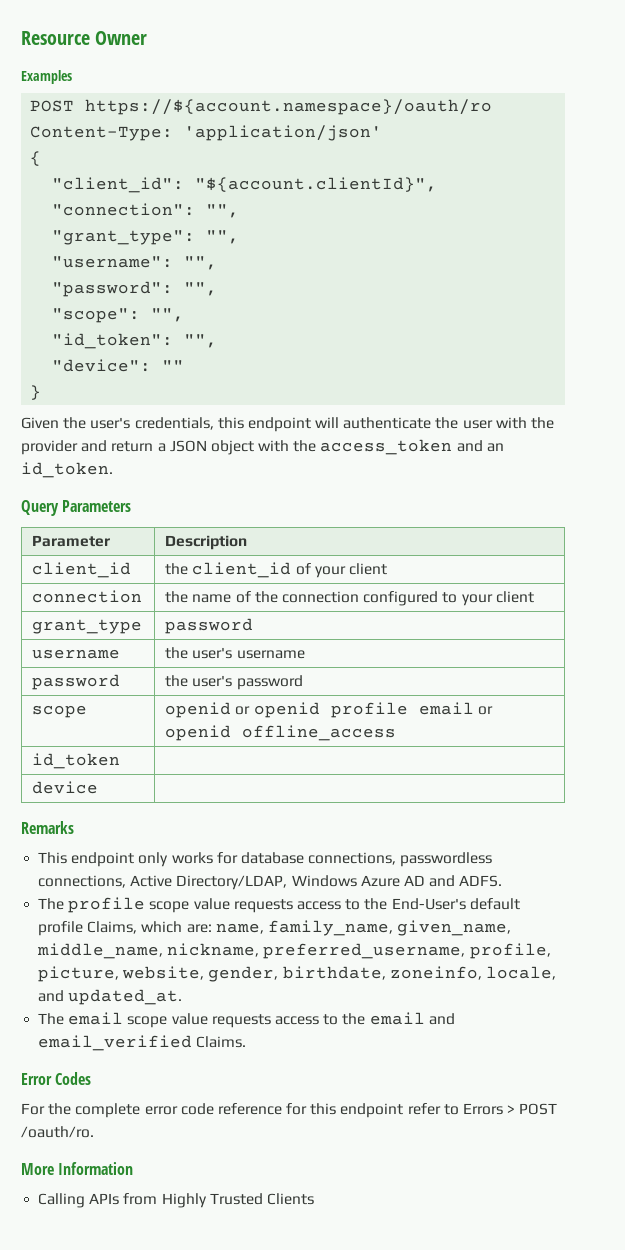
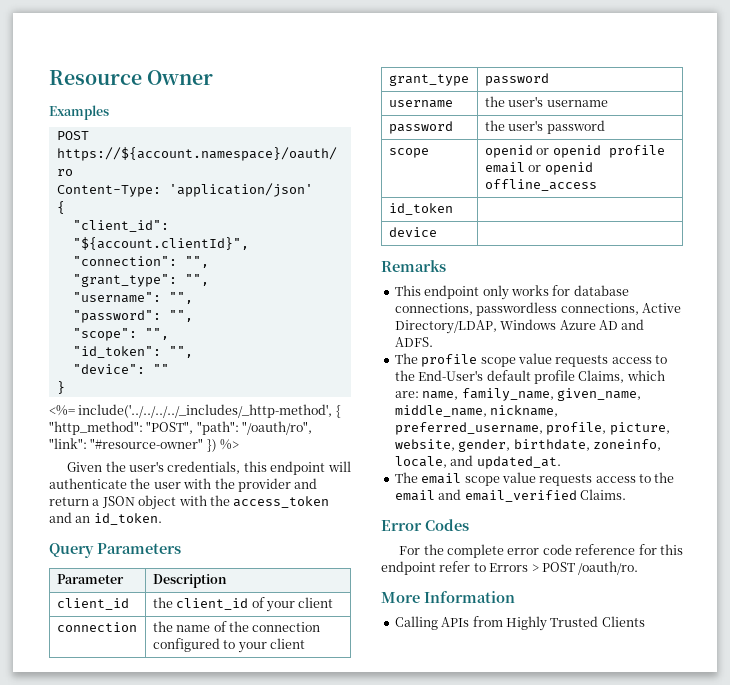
+ <%= include('../../../../_includes/_http-method', { "http_method": "POST", "path": "/oauth/ro", "link": "#resource-owner" }) %>

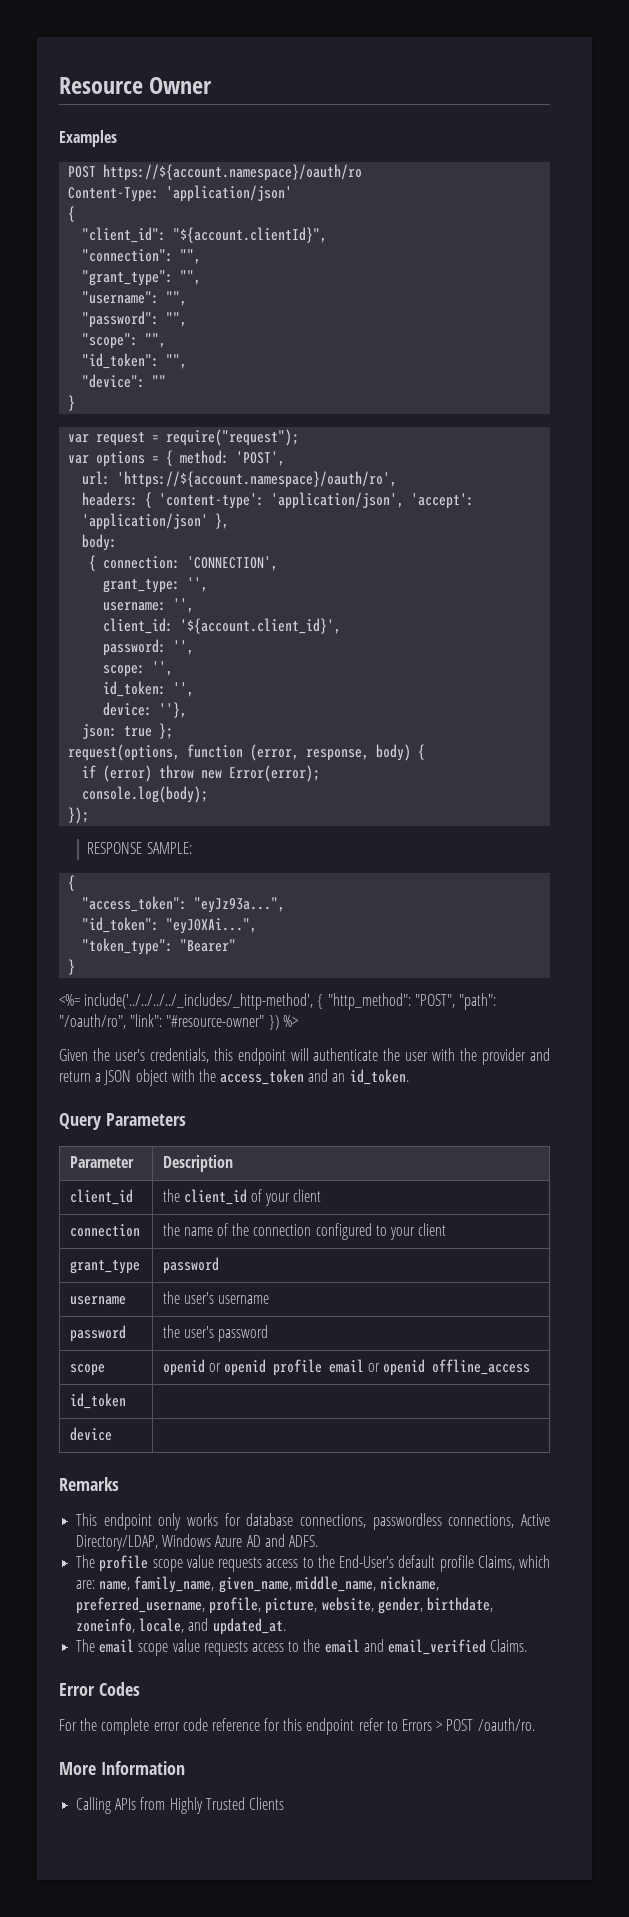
+ var request = require("request");
+ var options = { method: 'POST',
+ url: 'https://${account.namespace}/oauth/ro',
+ headers: { 'content-type': 'application/json', 'accept': 'application/json' },
+ body:
+ { connection: 'CONNECTION',
+ grant_type: '',
+ username: '',
+ client_id: '${account.client_id}',
+ password: '',
+ scope: '',
+ id_token: '',
+ device: ''},
+ json: true };
+ request(options, function (error, response, body) {
+ if (error) throw new Error(error);
+ console.log(body);
+ });
+ RESPONSE SAMPLE:
+ {
+ "access_token": "eyJz93a...",
+ "id_token": "eyJ0XAi...",
+ "token_type": "Bearer"
+ }

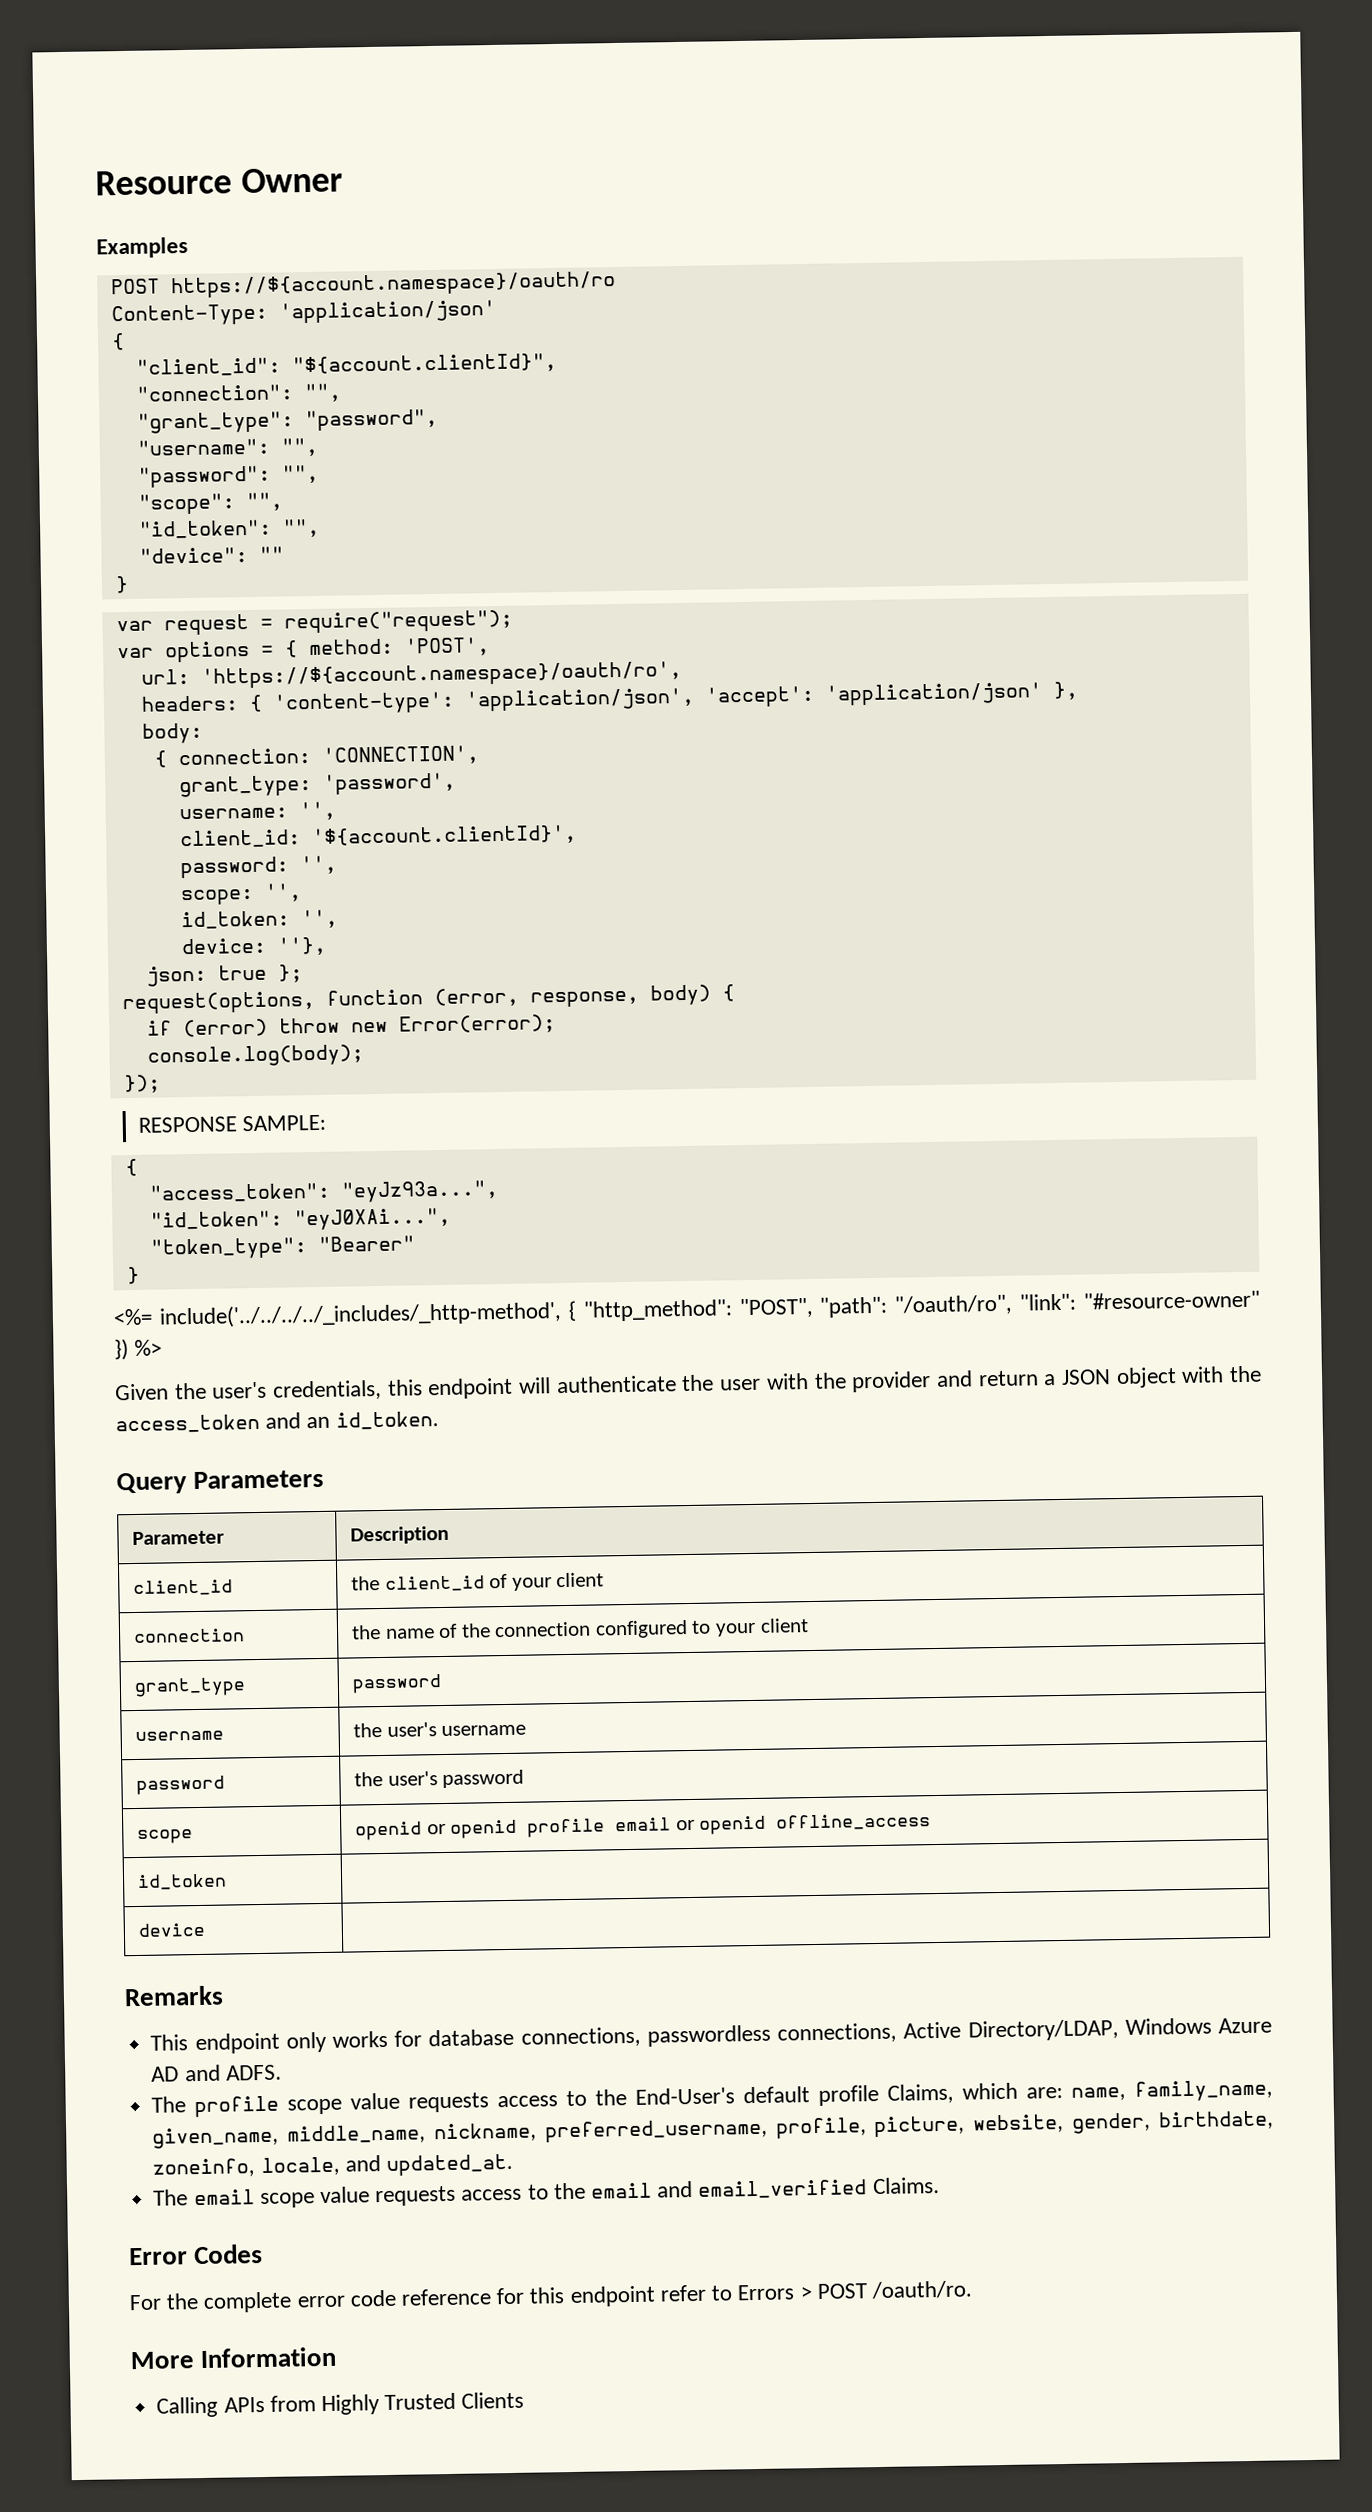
- "grant_type": "",
+ "grant_type": "password",
- grant_type: '',
+ grant_type: 'password',
- client_id: '${account.client_id}',
+ client_id: '${account.clientId}',

